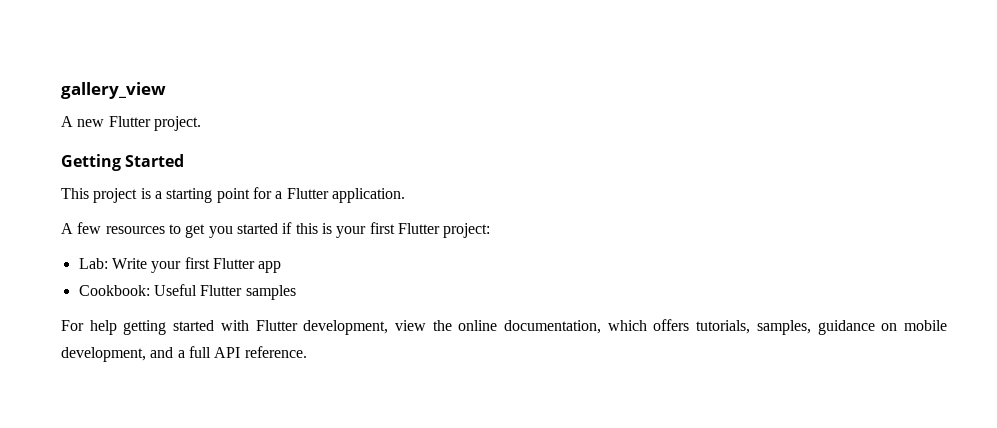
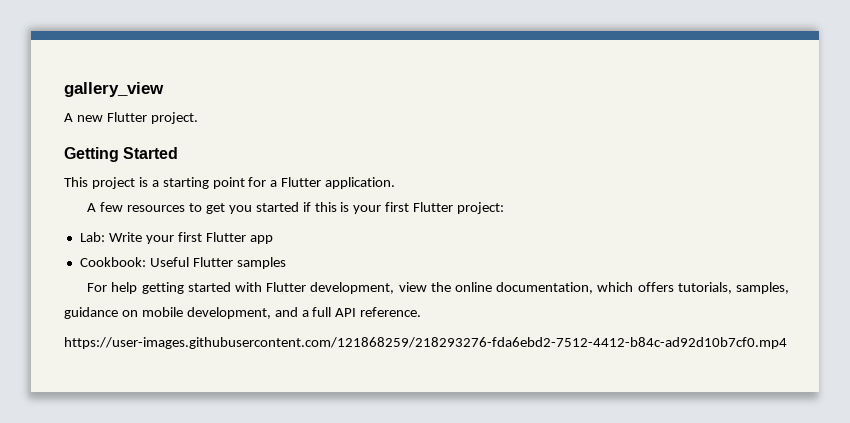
+ https://user-images.githubusercontent.com/121868259/218293276-fda6ebd2-7512-4412-b84c-ad92d10b7cf0.mp4

